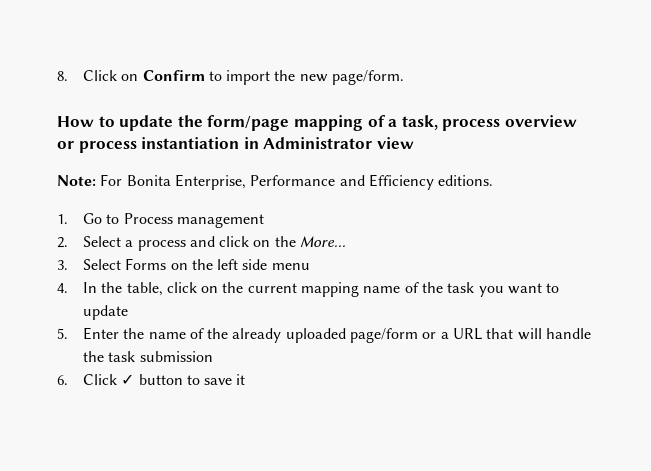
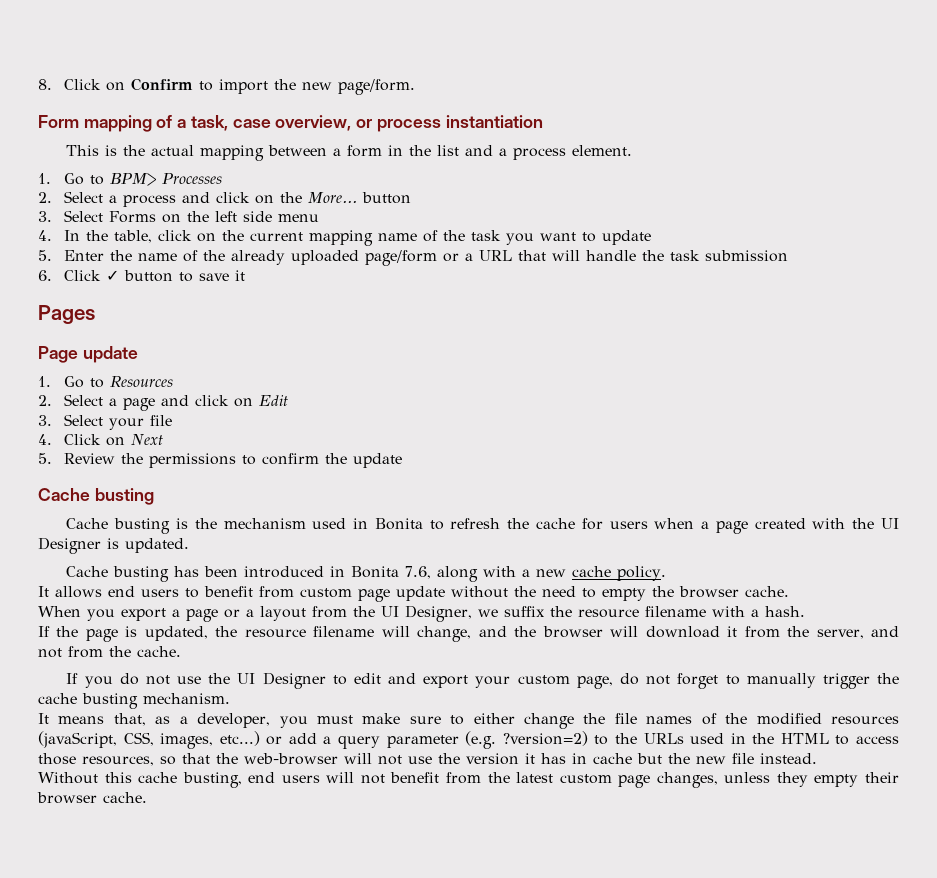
- How to update the form/page mapping of a task, process overview or process instantiation in Administrator view
- Note: For Bonita Enterprise, Performance and Efficiency editions.
- 1. Go to Process management
+ Form mapping of a task, case overview, or process instantiation
+ This is the actual mapping between a form in the list and a process element.
+ 1. Go to BPM> Processes
- 2. Select a process and click on the More...
+ 2. Select a process and click on the More... button
+ Pages
+ Page update
+ 1. Go to Resources
+ 2. Select a page and click on Edit
+ 3. Select your file
+ 4. Click on Next
+ 5. Review the permissions to confirm the update
+ Cache busting
+ Cache busting is the mechanism used in Bonita to refresh the cache for users when a page created with the UI Designer is updated.
+ Cache busting has been introduced in Bonita 7.6, along with a new cache policy.
+ It allows end users to benefit from custom page update without the need to empty the browser cache.
+ When you export a page or a layout from the UI Designer, we suffix the resource filename with a hash.
+ If the page is updated, the resource filename will change, and the browser will download it from the server, and not from the cache.
+ If you do not use the UI Designer to edit and export your custom page, do not forget to manually trigger the cache busting mechanism.
+ It means that, as a developer, you must make sure to either change the file names of the modified resources (javaScript, CSS, images, etc...) or add a query parameter (e.g. ?version=2) to the URLs used in the HTML to access those resources, so that the web-browser will not use the version it has in cache but the new file instead.
+ Without this cache busting, end users will not benefit from the latest custom page changes, unless they empty their browser cache.

